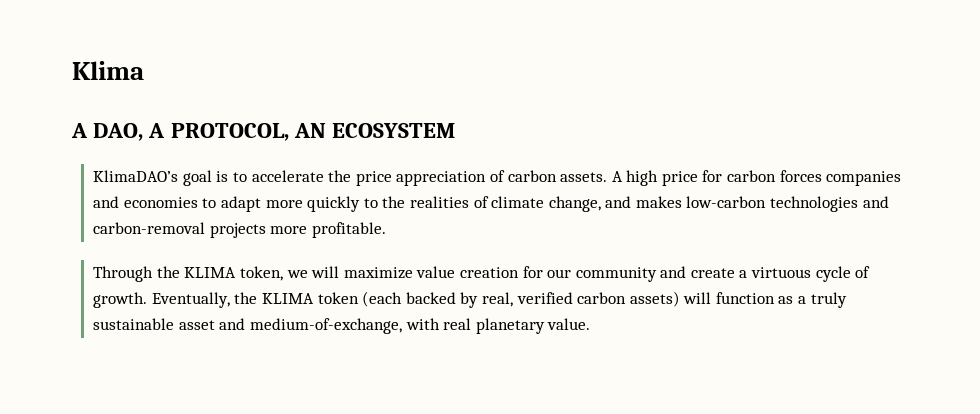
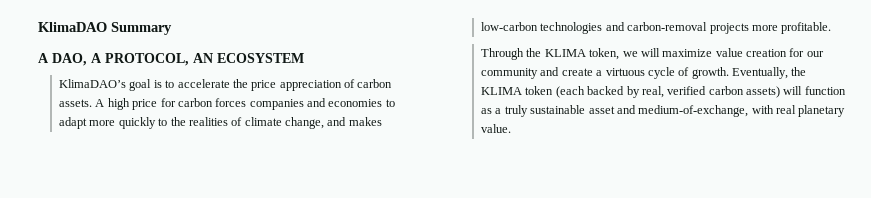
- Klima
+ KlimaDAO Summary

